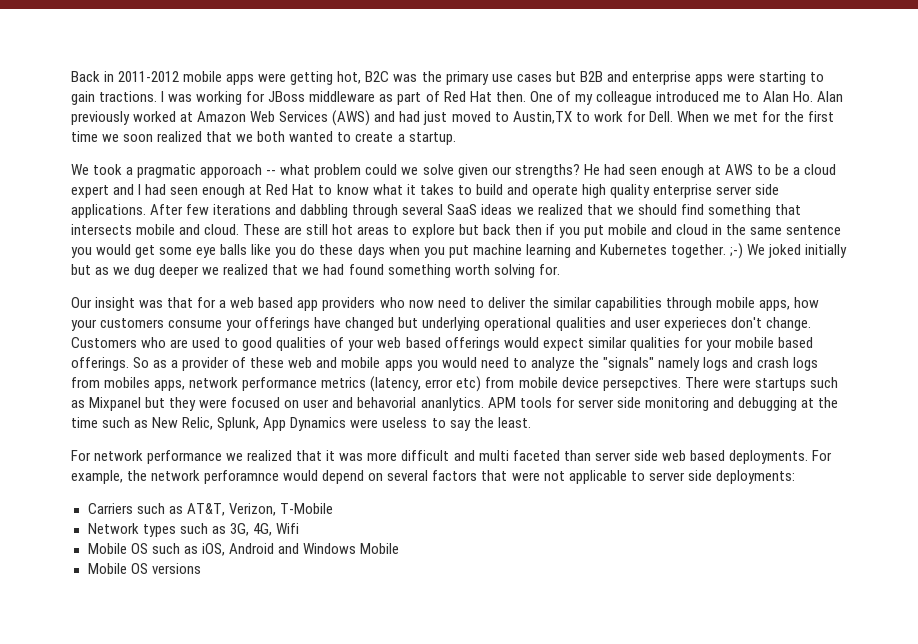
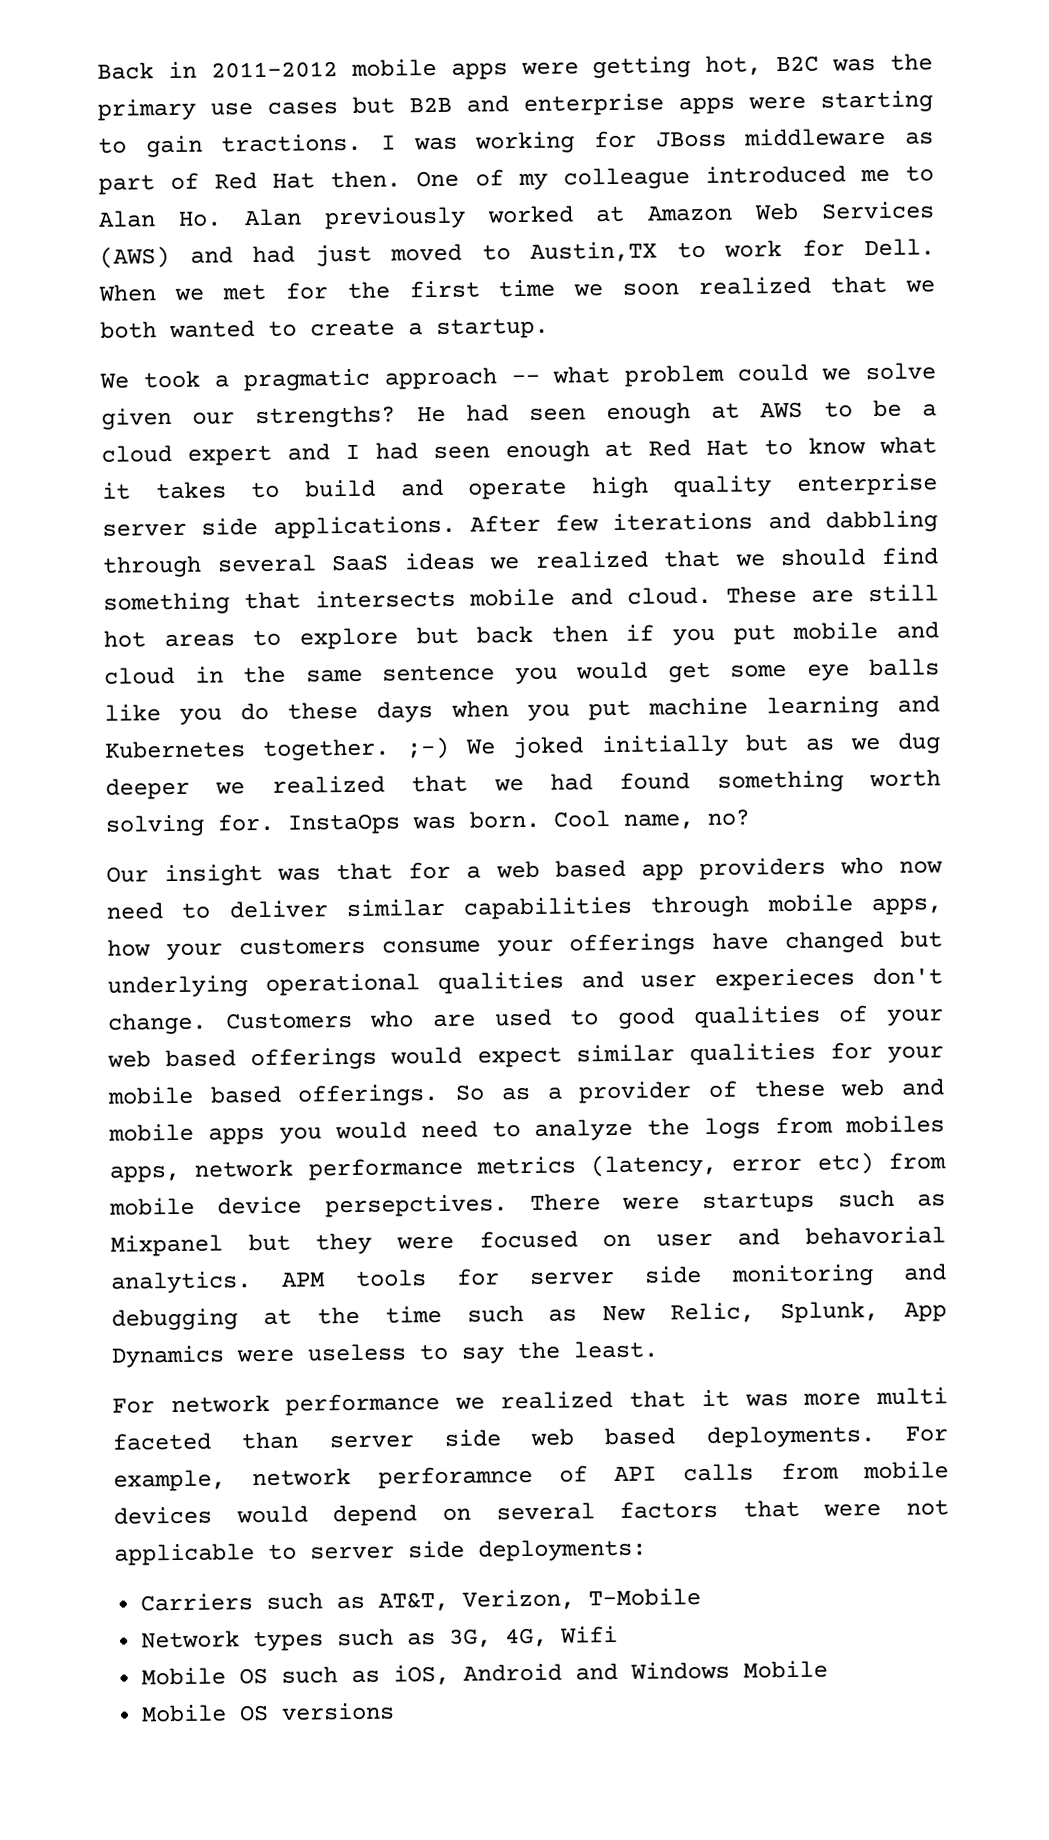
- We took a pragmatic apporoach -- what problem could we solve given our strengths?
+ We took a pragmatic approach -- what problem could we solve given our strengths?
+ InstaOps was born. Cool name, no?
- Our insight was that for a web based app providers who now need to deliver the similar capabilities through mobile apps, how your customers consume your offerings have changed but underlying operational qualities and user experieces don't change.
+ Our insight was that for a web based app providers who now need to deliver similar capabilities through mobile apps, how your customers consume your offerings have changed but underlying operational qualities and user experieces don't change.
- So as a provider of these web and mobile apps you would need to analyze the "signals" namely logs and crash logs from mobiles apps, network performance metrics (latency, error etc) from mobile device persepctives.
+ So as a provider of these web and mobile apps you would need to analyze the logs from mobiles apps, network performance metrics (latency, error etc) from mobile device persepctives.
- There were startups such as Mixpanel but they were focused on user and behavorial ananlytics.
+ There were startups such as Mixpanel but they were focused on user and behavorial analytics.
- For network performance we realized that it was more difficult and multi faceted than server side web based deployments.
+ For network performance we realized that it was more multi faceted than server side web based deployments.
- For example, the network perforamnce would depend on several factors that were not applicable to server side deployments:
+ For example, network perforamnce of API calls from mobile devices would depend on several factors that were not applicable to server side deployments:

